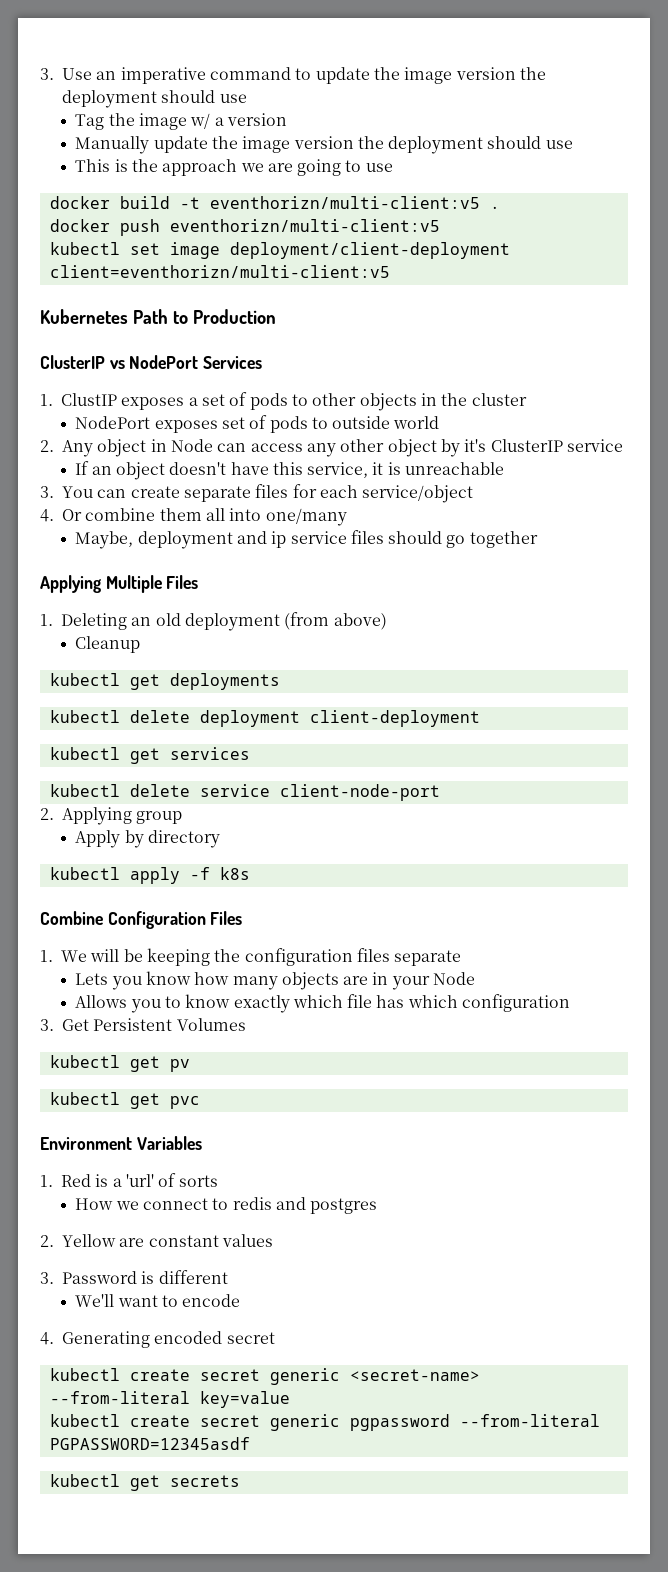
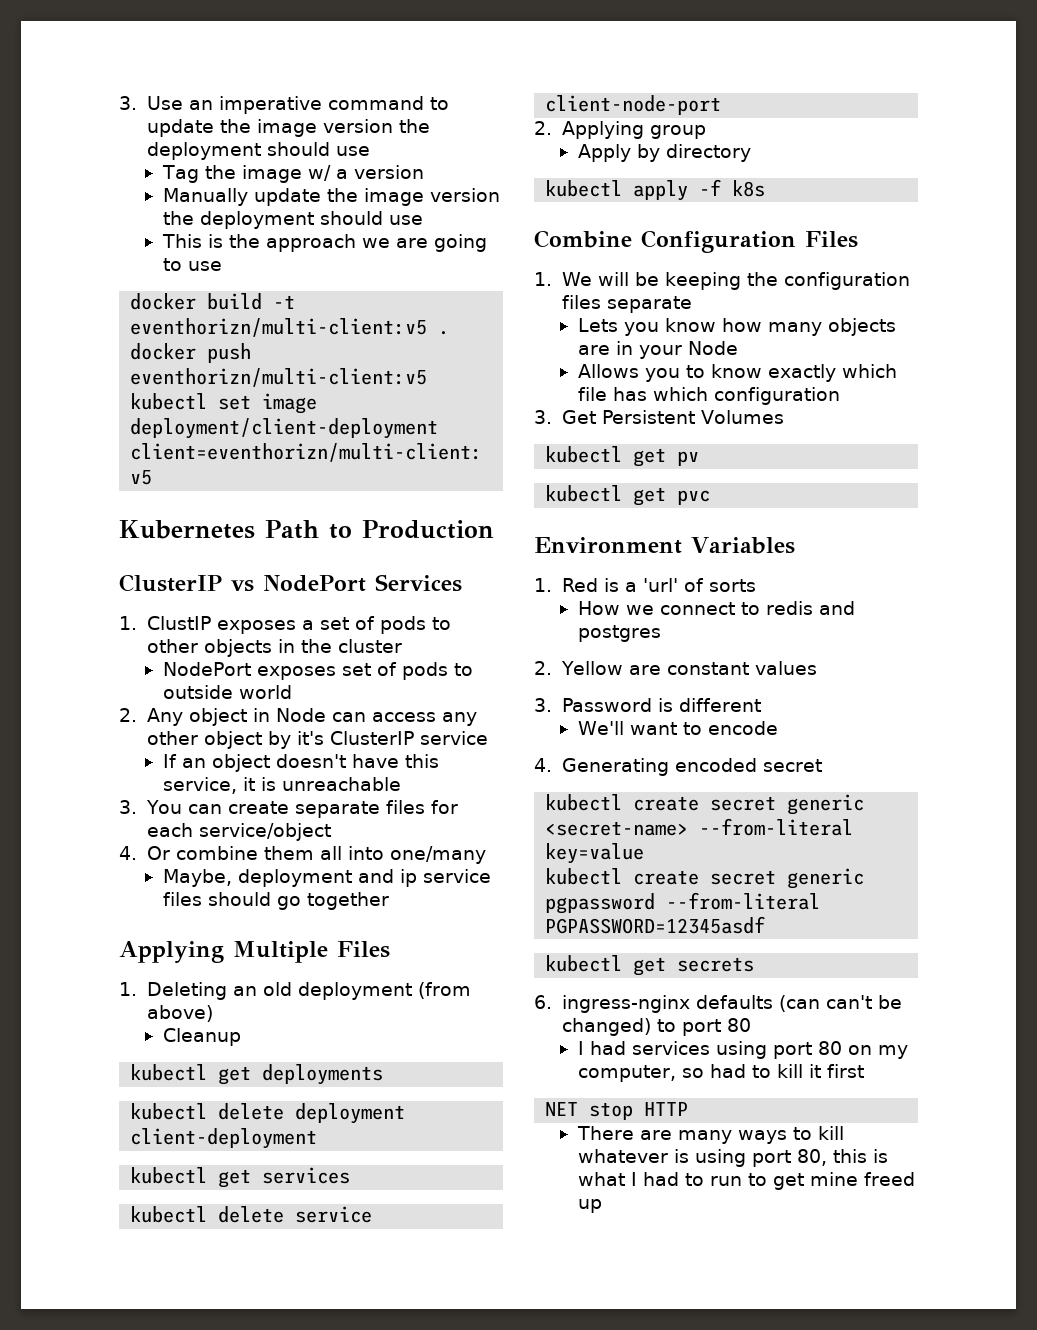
+ 6. ingress-nginx defaults (can can't be changed) to port 80
+ I had services using port 80 on my computer, so had to kill it first
+ NET stop HTTP
+ There are many ways to kill whatever is using port 80, this is what I had to run to get mine freed up

